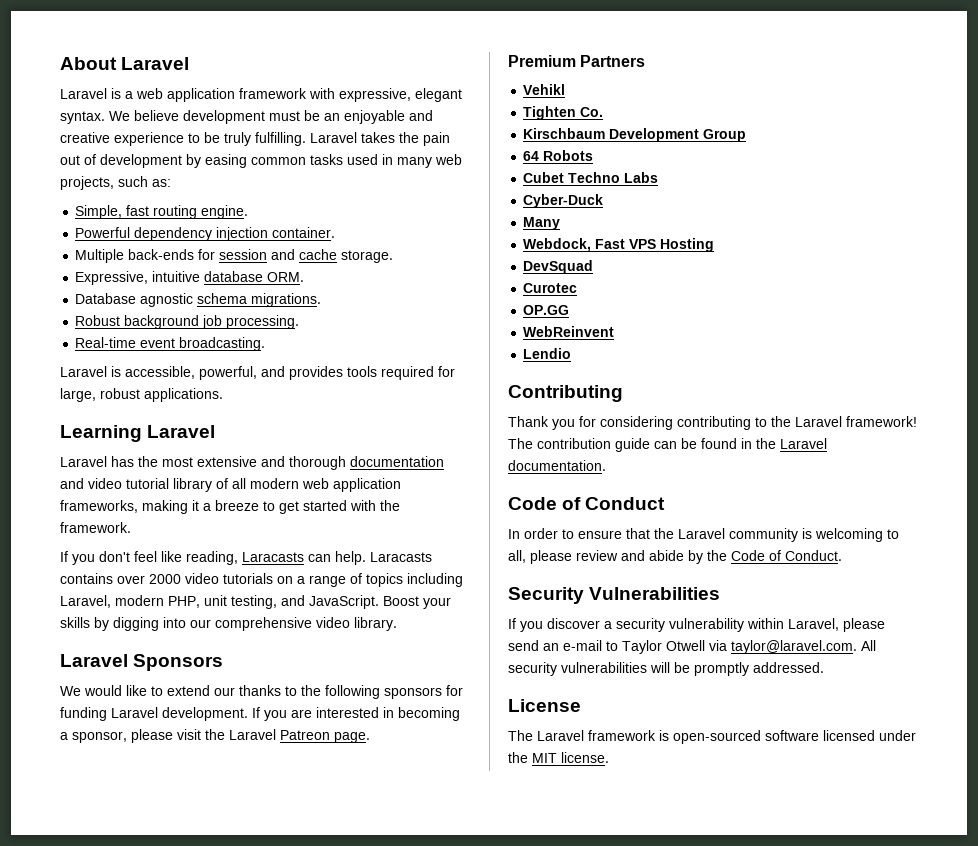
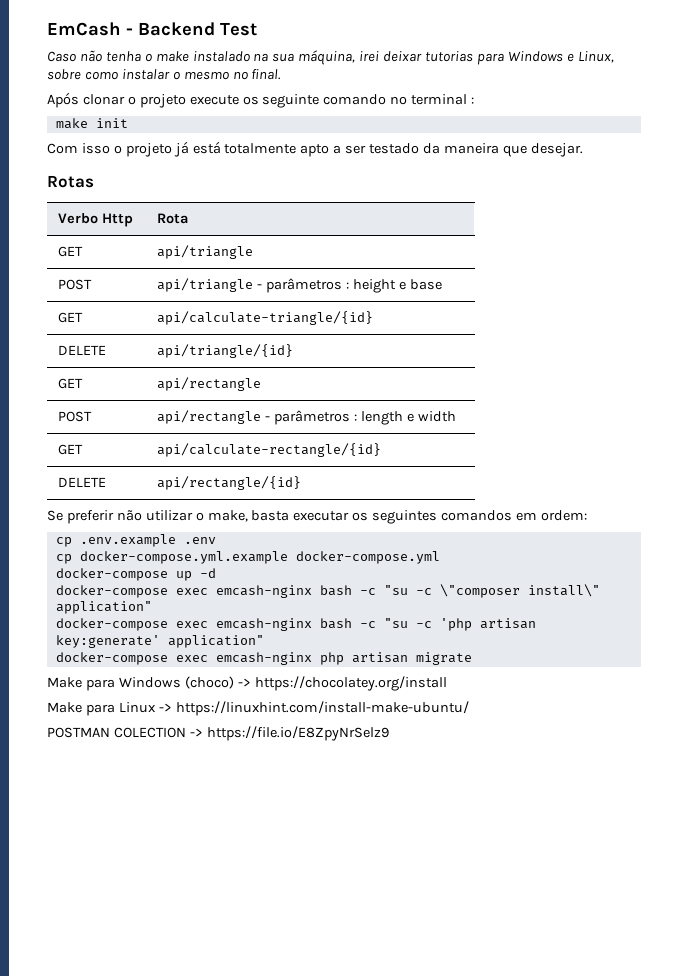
- About Laravel
- Laravel is a web application framework with expressive, elegant syntax. We believe development must be an enjoyable and creative experience to be truly fulfilling. Laravel takes the pain out of development by easing common tasks used in many web projects, such as:
- Simple, fast routing engine.
- Powerful dependency injection container.
- Multiple back-ends for session and cache storage.
- Expressive, intuitive database ORM.
- Database agnostic schema migrations.
- Robust background job processing.
- Real-time event broadcasting.
- Laravel is accessible, powerful, and provides tools required for large, robust applications.
- Learning Laravel
- Laravel has the most extensive and thorough documentation and video tutorial library of all modern web application frameworks, making it a breeze to get started with the framework.
- If you don't feel like reading, Laracasts can help. Laracasts contains over 2000 video tutorials on a range of topics including Laravel, modern PHP, unit testing, and JavaScript. Boost your skills by digging into our comprehensive video library.
- Laravel Sponsors
- We would like to extend our thanks to the following sponsors for funding Laravel development. If you are interested in becoming a sponsor, please visit the Laravel Patreon page.
- Premium Partners
- Vehikl
- Tighten Co.
- Kirschbaum Development Group
- 64 Robots
- Cubet Techno Labs
- Cyber-Duck
- Many
- Webdock, Fast VPS Hosting
- DevSquad
- Curotec
- OP.GG
- WebReinvent
- Lendio
- Contributing
- Thank you for considering contributing to the Laravel framework! The contribution guide can be found in the Laravel documentation.
- Code of Conduct
- In order to ensure that the Laravel community is welcoming to all, please review and abide by the Code of Conduct.
- Security Vulnerabilities
- If you discover a security vulnerability within Laravel, please send an e-mail to Taylor Otwell via taylor@laravel.com. All security vulnerabilities will be promptly addressed.
- License
- The Laravel framework is open-sourced software licensed under the MIT license.
+ EmCash - Backend Test
+ Caso não tenha o make instalado na sua máquina, irei deixar tutorias para Windows e Linux, sobre como instalar o mesmo no final.
+ Após clonar o projeto execute os seguinte comando no terminal :
+ make init
+ Com isso o projeto já está totalmente apto a ser testado da maneira que desejar.
+ Rotas
+ Verbo Http | Rota
+ GET | api/triangle
+ POST | api/triangle - parâmetros : height e base
+ GET | api/calculate-triangle/{id}
+ DELETE | api/triangle/{id}
+ GET | api/rectangle
+ POST | api/rectangle - parâmetros : length e width
+ GET | api/calculate-rectangle/{id}
+ DELETE | api/rectangle/{id}
+ Se preferir não utilizar o make, basta executar os seguintes comandos em ordem:
+ cp .env.example .env
+ cp docker-compose.yml.example docker-compose.yml
+ docker-compose up -d
+ docker-compose exec emcash-nginx bash -c "su -c \"composer install\" application"
+ docker-compose exec emcash-nginx bash -c "su -c 'php artisan key:generate' application"
+ docker-compose exec emcash-nginx php artisan migrate
+ Make para Windows (choco) -> https://chocolatey.org/install
+ Make para Linux -> https://linuxhint.com/install-make-ubuntu/
+ POSTMAN COLECTION -> https://file.io/E8ZpyNrSelz9

